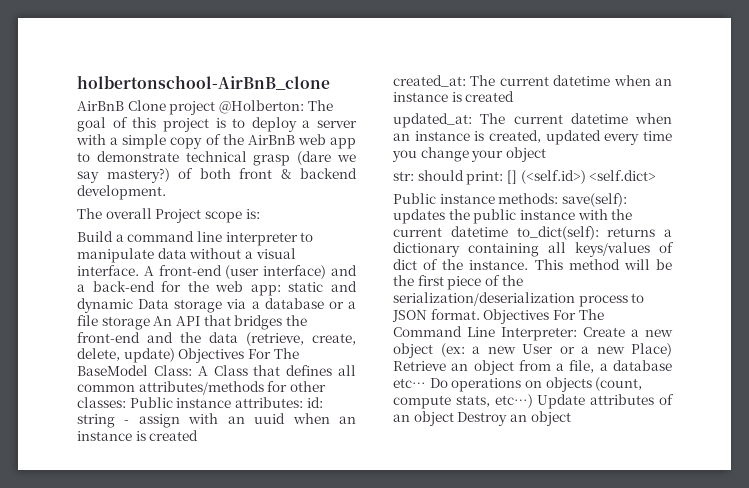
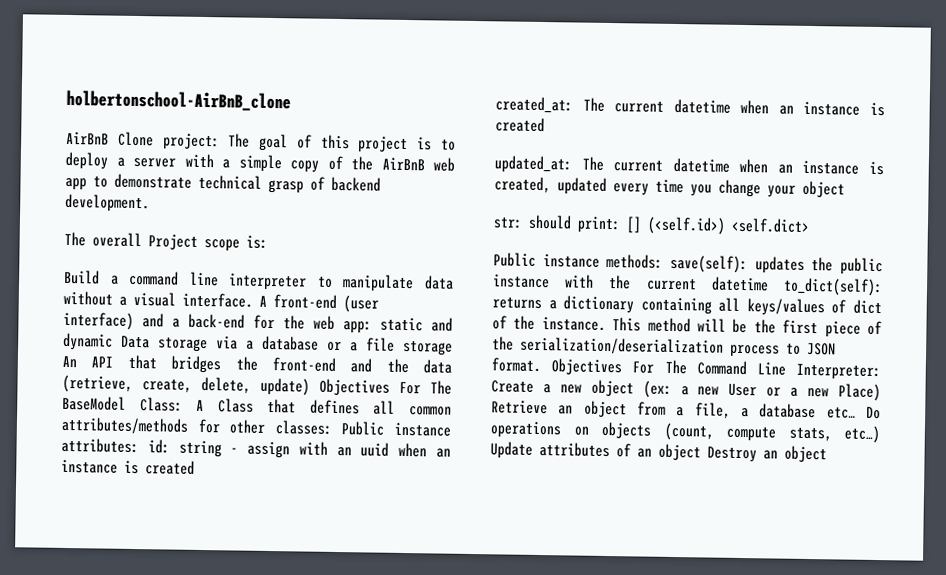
- AirBnB Clone project @Holberton: The goal of this project is to deploy a server with a simple copy of the AirBnB web app to demonstrate technical grasp (dare we say mastery?) of both front & backend development.
+ AirBnB Clone project: The goal of this project is to deploy a server with a simple copy of the AirBnB web app to demonstrate technical grasp of backend development.

